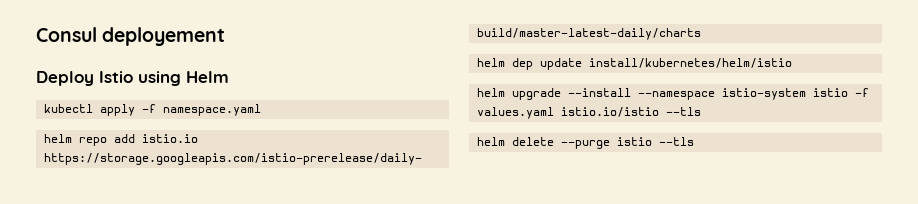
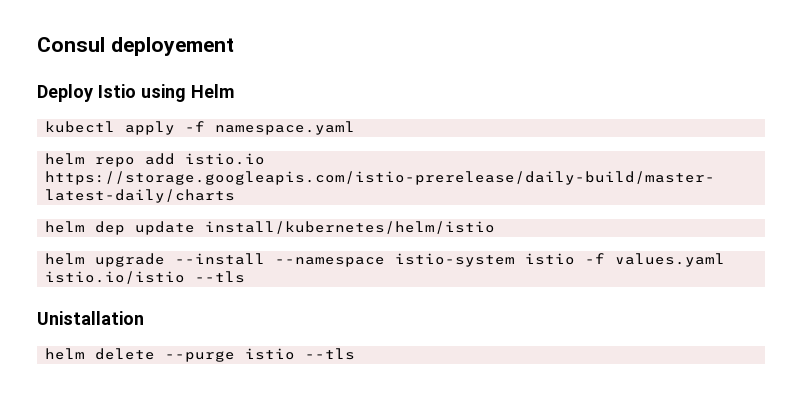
+ Unistallation

